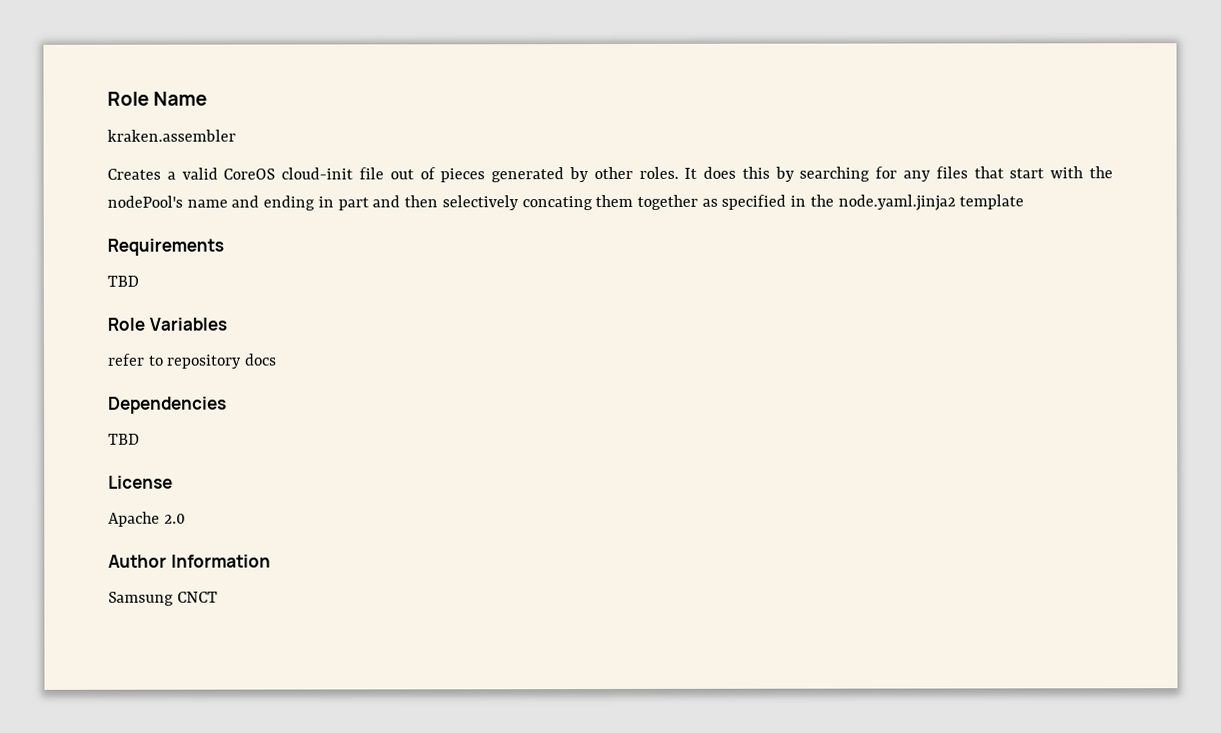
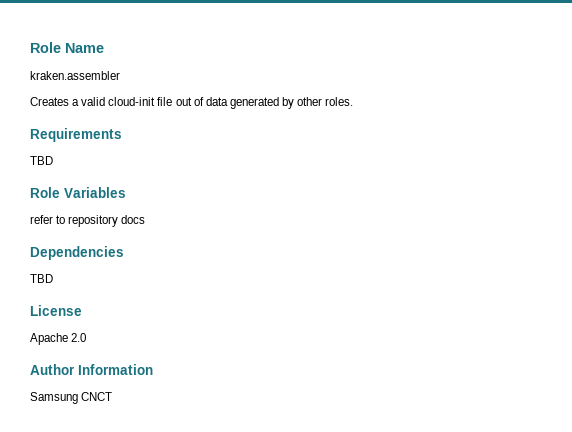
- Creates a valid CoreOS cloud-init file out of pieces generated by other roles. It does this by searching for any files that start with the nodePool's name and ending in part and then selectively concating them together as specified in the node.yaml.jinja2 template
+ Creates a valid cloud-init file out of data generated by other roles.

